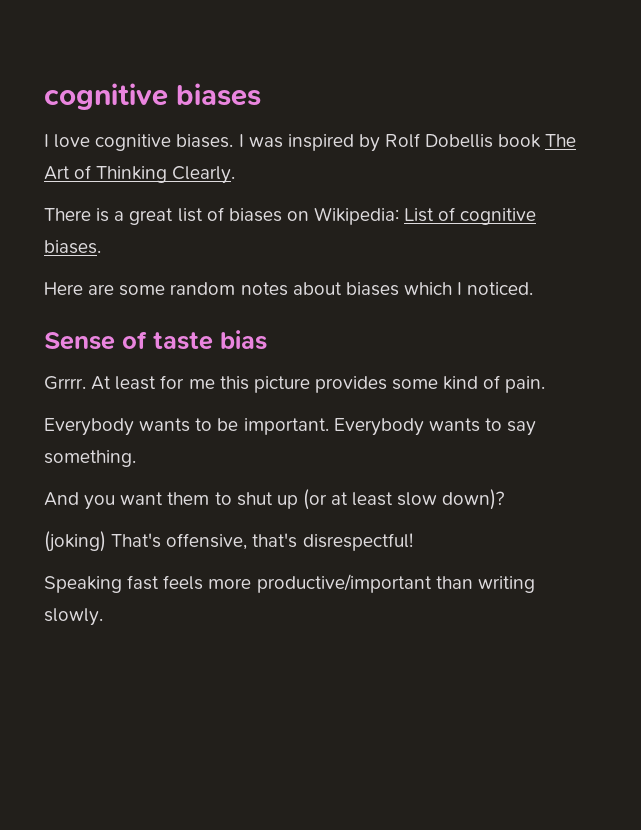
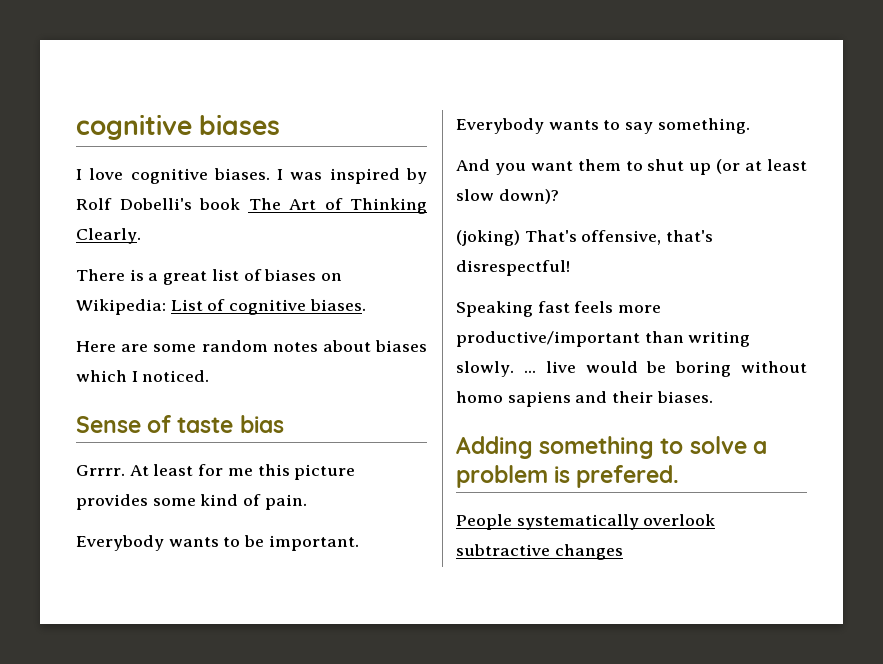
- I was inspired by Rolf Dobellis book The Art of Thinking Clearly.
+ I was inspired by Rolf Dobelli's book The Art of Thinking Clearly.
- Speaking fast feels more productive/important than writing slowly.
+ Speaking fast feels more productive/important than writing slowly. ... live would be boring without homo sapiens and their biases.
+ Adding something to solve a problem is prefered.
+ People systematically overlook subtractive changes

